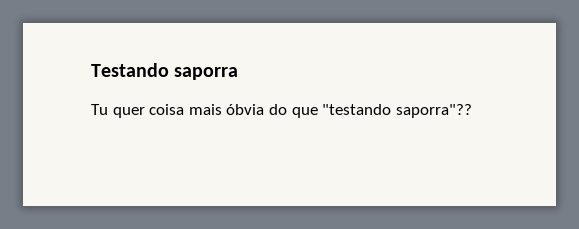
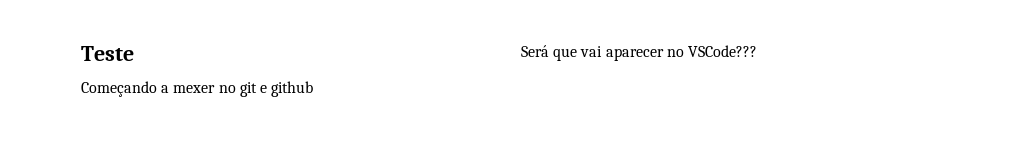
- Testando saporra
- Tu quer coisa mais óbvia do que "testando saporra"??
+ Teste
+ Começando a mexer no git e github
+ Será que vai aparecer no VSCode???

